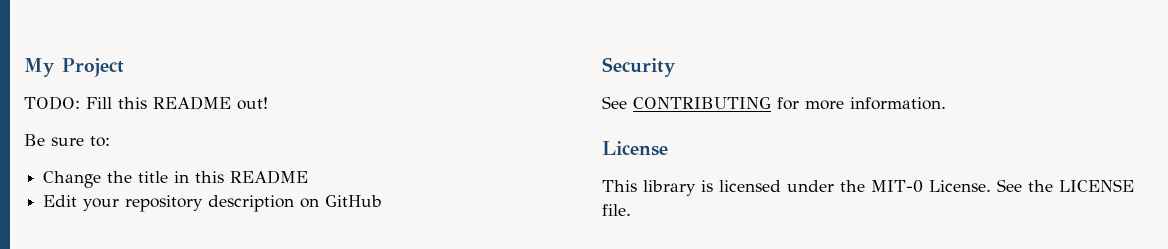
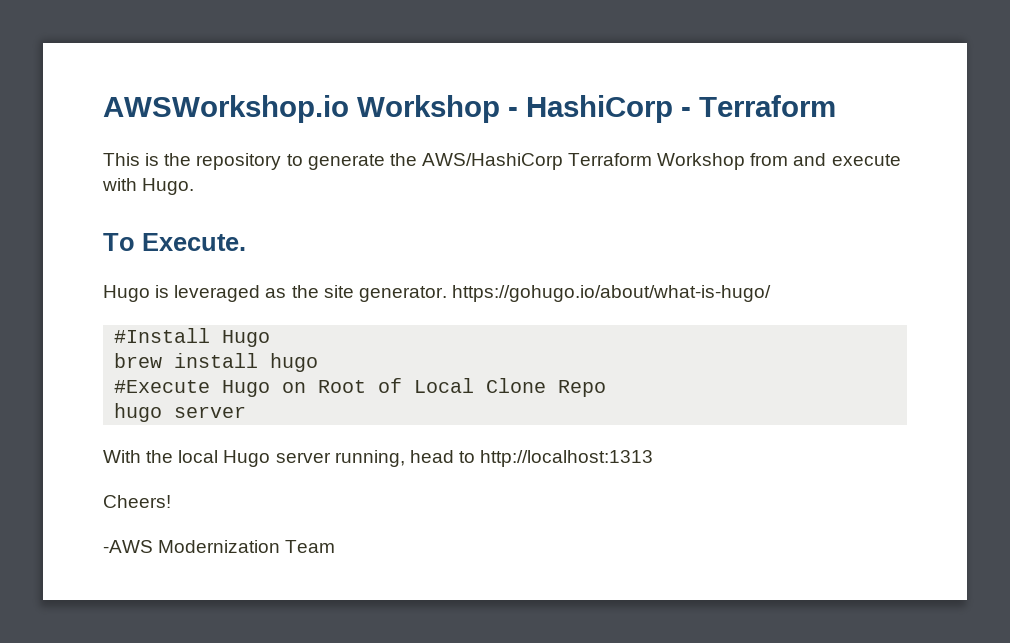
- My Project
- TODO: Fill this README out!
- Be sure to:
- Change the title in this README
- Edit your repository description on GitHub
- Security
- See CONTRIBUTING for more information.
- License
- This library is licensed under the MIT-0 License. See the LICENSE file.
+ AWSWorkshop.io Workshop - HashiCorp - Terraform
+ This is the repository to generate the AWS/HashiCorp Terraform Workshop from and execute with Hugo.
+ To Execute.
+ Hugo is leveraged as the site generator. https://gohugo.io/about/what-is-hugo/
+ #Install Hugo
+ brew install hugo
+ #Execute Hugo on Root of Local Clone Repo
+ hugo server
+ With the local Hugo server running, head to http://localhost:1313
+ Cheers!
+ -AWS Modernization Team

